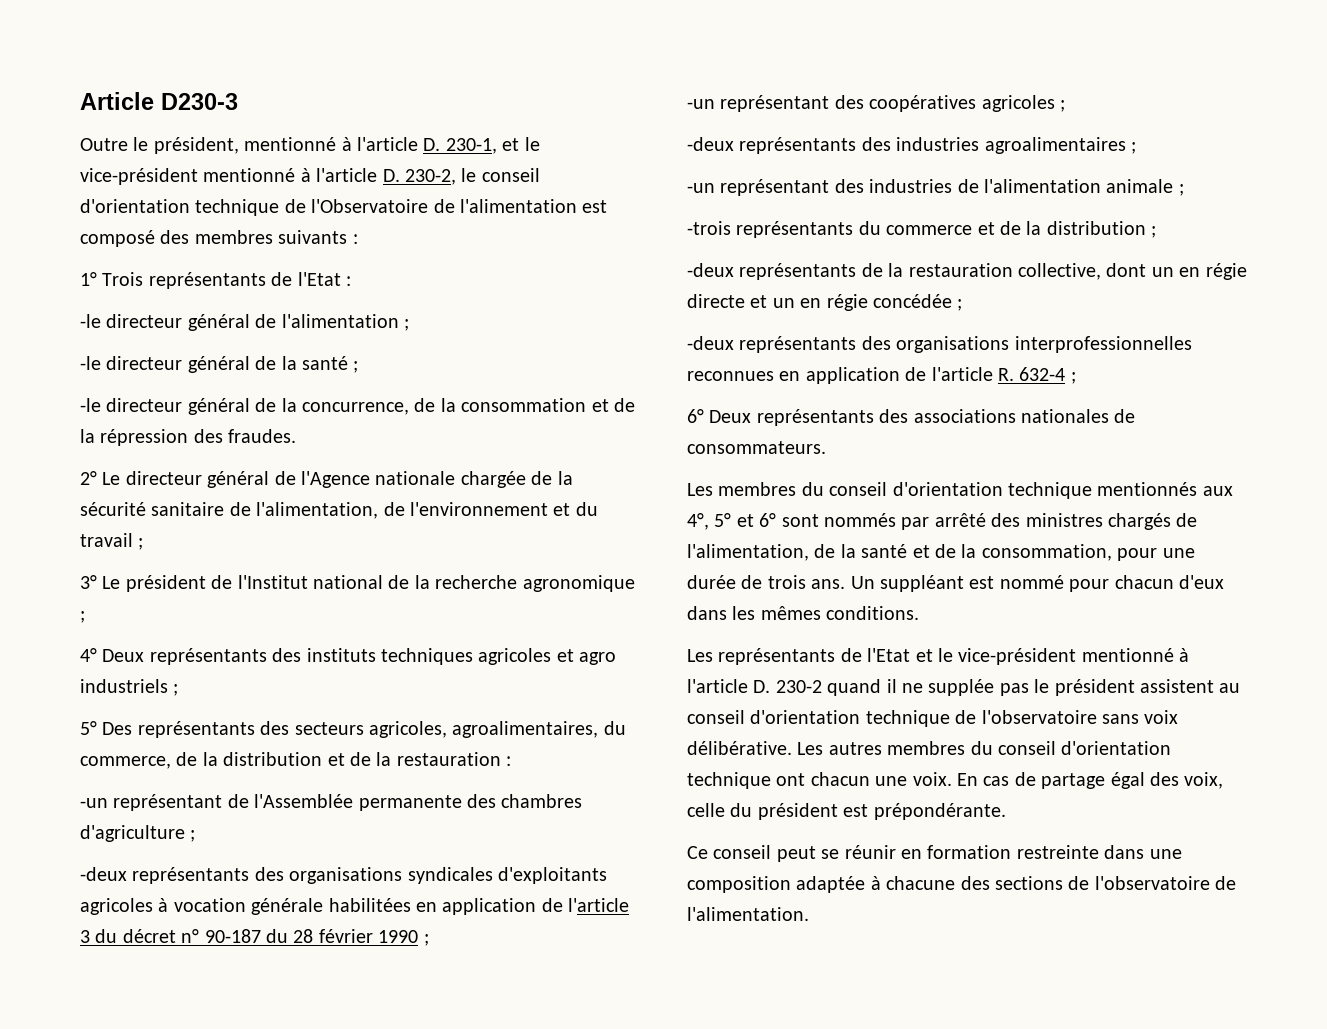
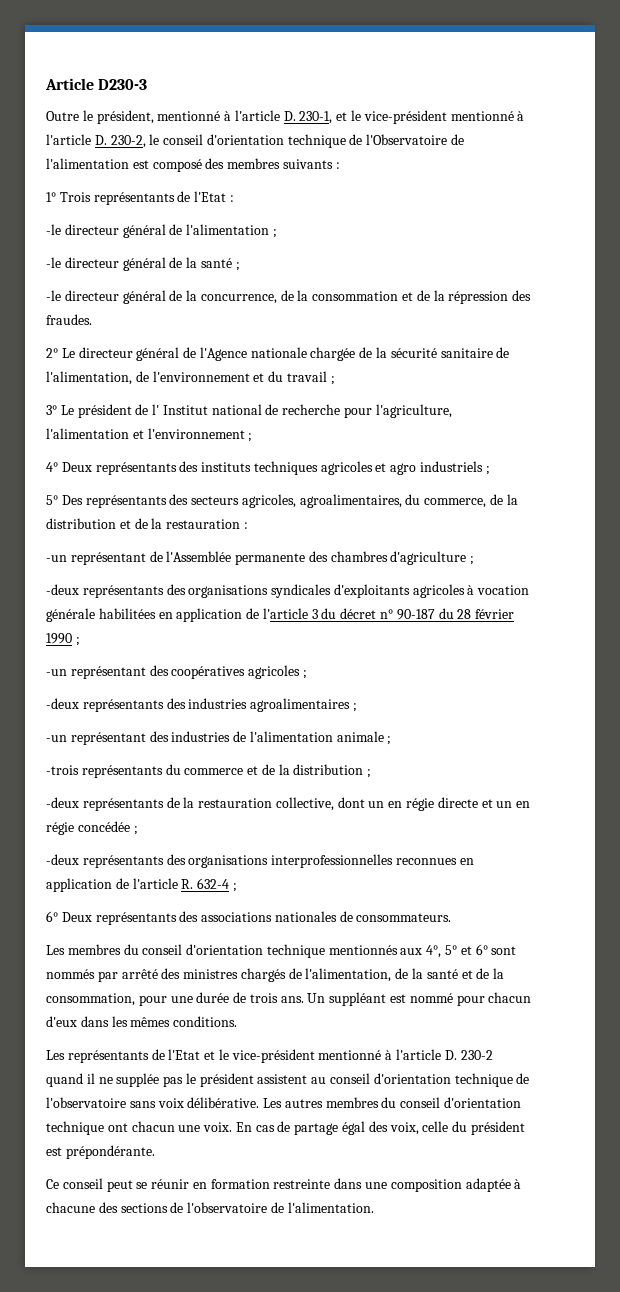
- 3° Le président de l'Institut national de la recherche agronomique ;
+ 3° Le président de l' Institut national de recherche pour l'agriculture, l'alimentation et l'environnement ;

